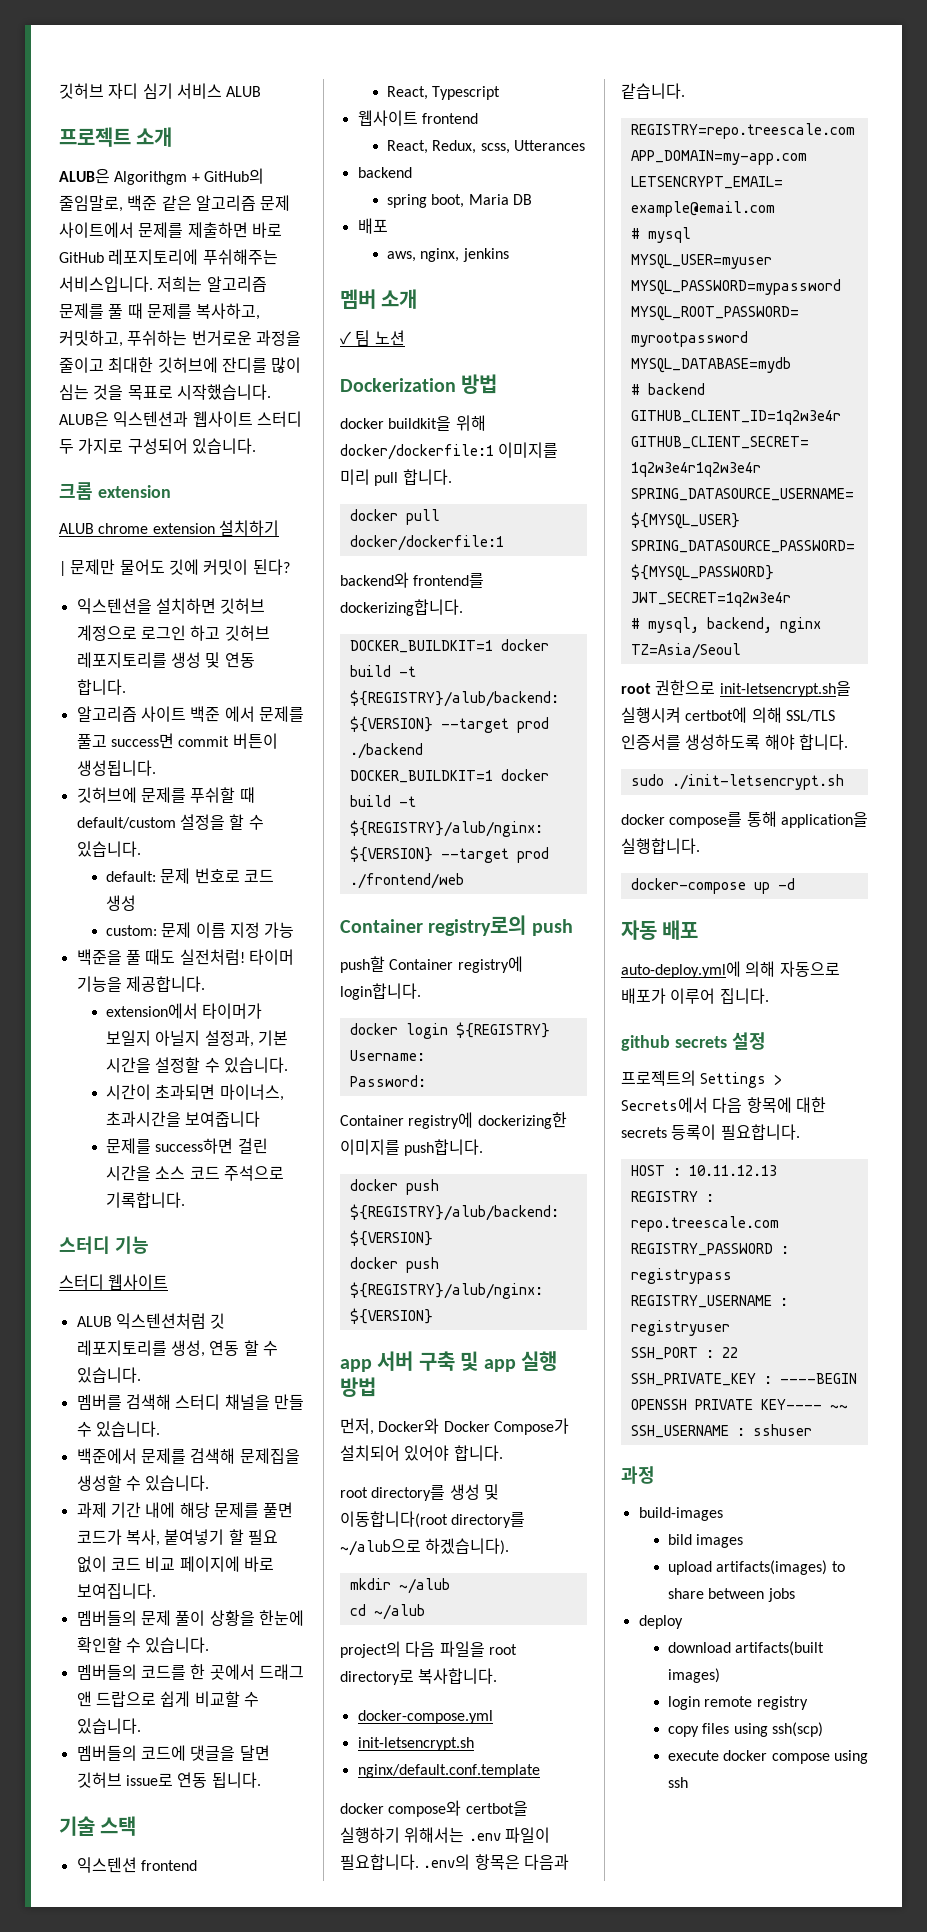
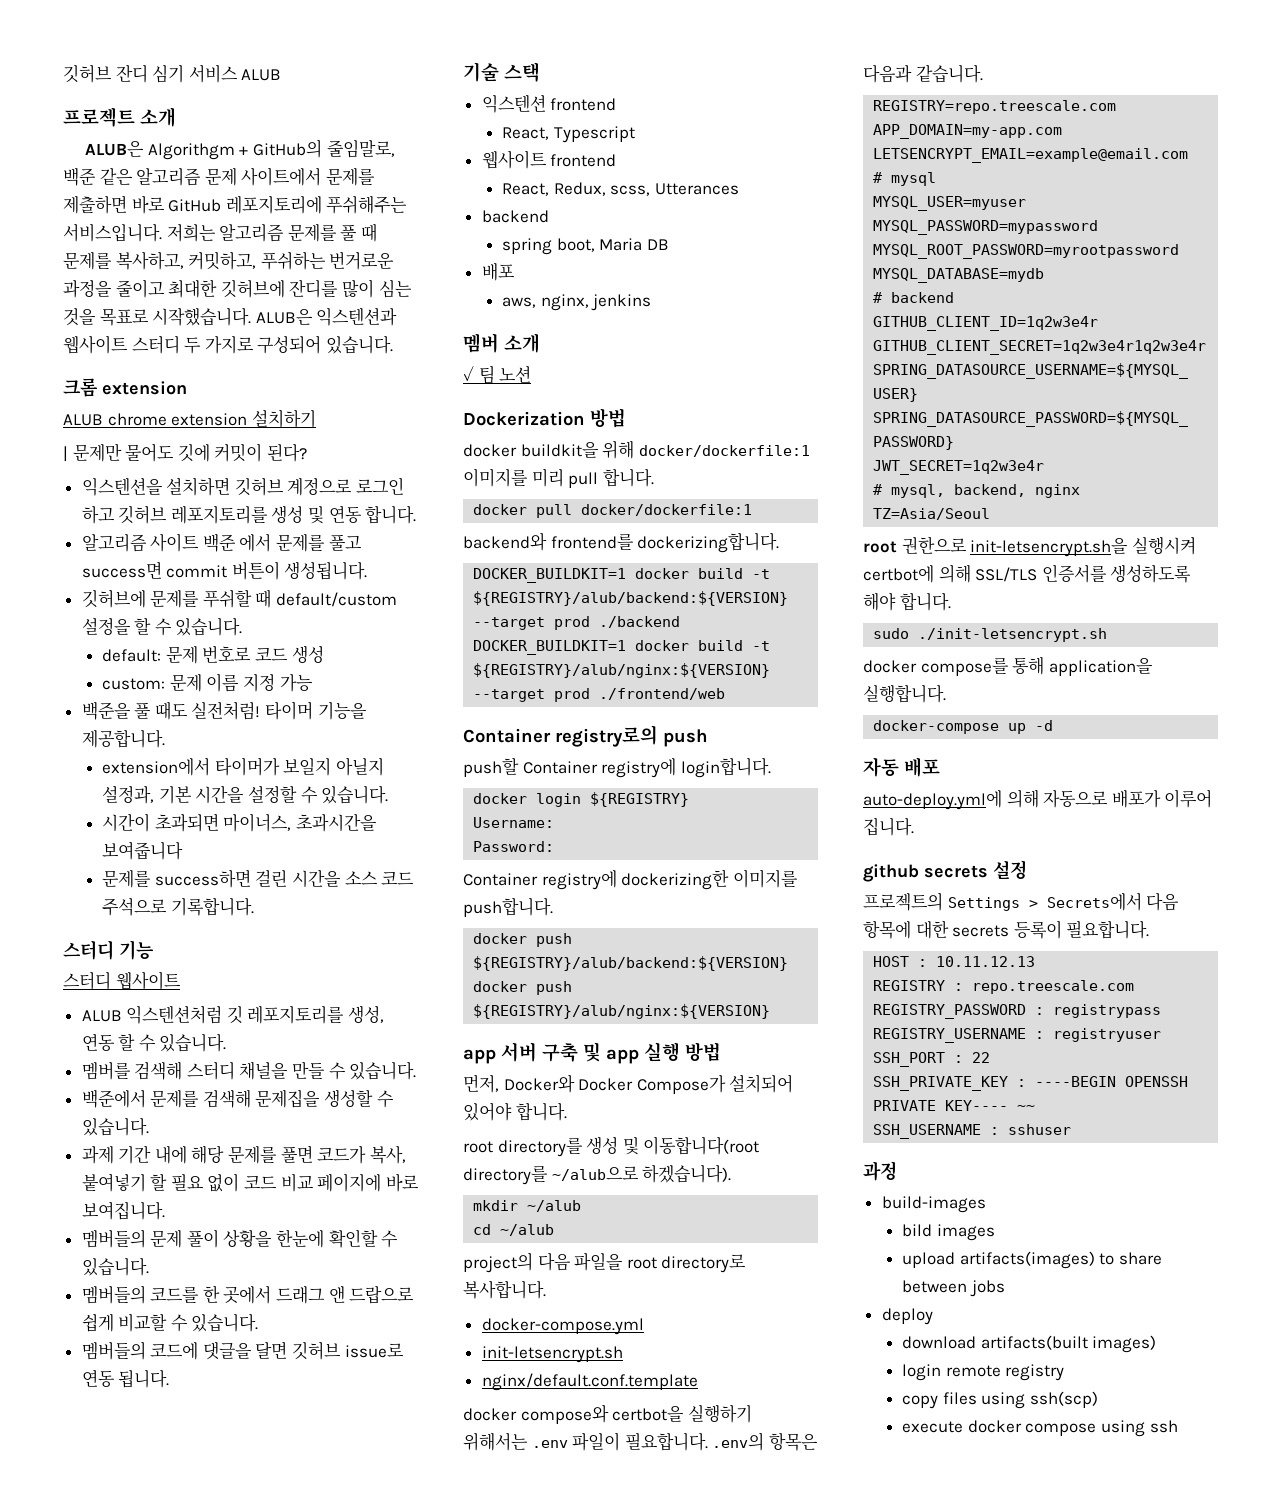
- 깃허브 자디 심기 서비스 ALUB
+ 깃허브 잔디 심기 서비스 ALUB

